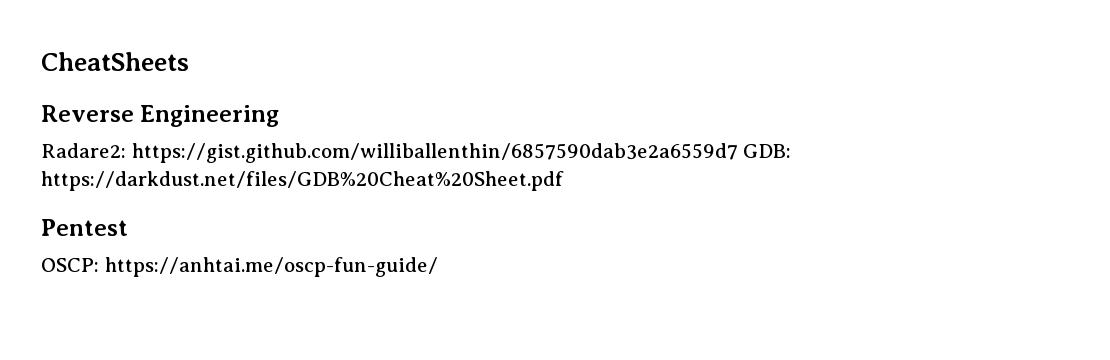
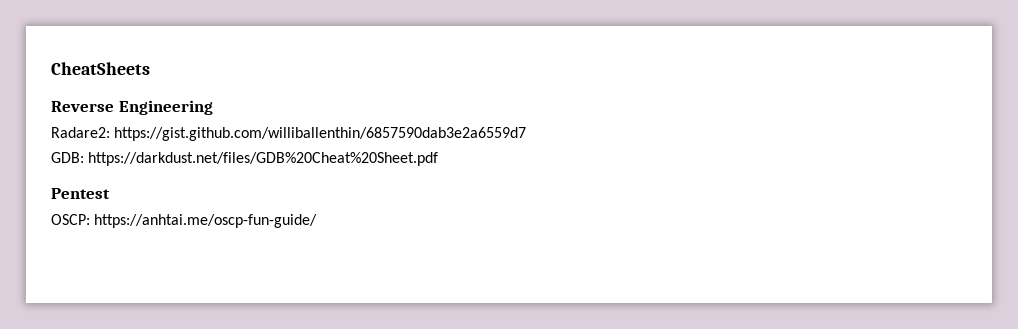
- Radare2: https://gist.github.com/williballenthin/6857590dab3e2a6559d7 GDB: https://darkdust.net/files/GDB%20Cheat%20Sheet.pdf
+ Radare2: https://gist.github.com/williballenthin/6857590dab3e2a6559d7
+ GDB: https://darkdust.net/files/GDB%20Cheat%20Sheet.pdf

